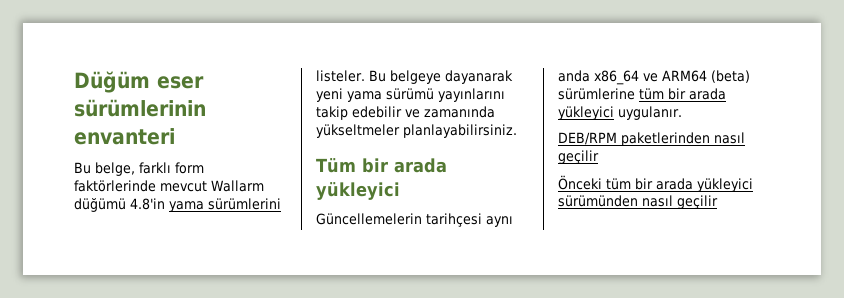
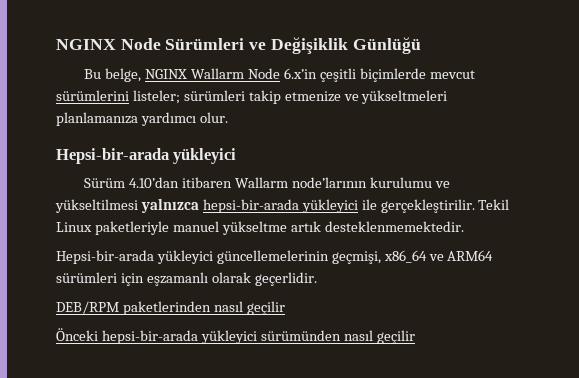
- Düğüm eser sürümlerinin envanteri
- Bu belge, farklı form faktörlerinde mevcut Wallarm düğümü 4.8'in yama sürümlerini listeler. Bu belgeye dayanarak yeni yama sürümü yayınlarını takip edebilir ve zamanında yükseltmeler planlayabilirsiniz.
- Tüm bir arada yükleyici
- Güncellemelerin tarihçesi aynı anda x86_64 ve ARM64 (beta) sürümlerine tüm bir arada yükleyici uygulanır.
+ NGINX Node Sürümleri ve Değişiklik Günlüğü
+ Bu belge, NGINX Wallarm Node 6.x’in çeşitli biçimlerde mevcut sürümlerini listeler; sürümleri takip etmenize ve yükseltmeleri planlamanıza yardımcı olur.
+ Hepsi-bir-arada yükleyici
+ Sürüm 4.10’dan itibaren Wallarm node’larının kurulumu ve yükseltilmesi yalnızca hepsi-bir-arada yükleyici ile gerçekleştirilir. Tekil Linux paketleriyle manuel yükseltme artık desteklenmemektedir.
+ Hepsi-bir-arada yükleyici güncellemelerinin geçmişi, x86_64 ve ARM64 sürümleri için eşzamanlı olarak geçerlidir.
- Önceki tüm bir arada yükleyici sürümünden nasıl geçilir
+ Önceki hepsi-bir-arada yükleyici sürümünden nasıl geçilir

